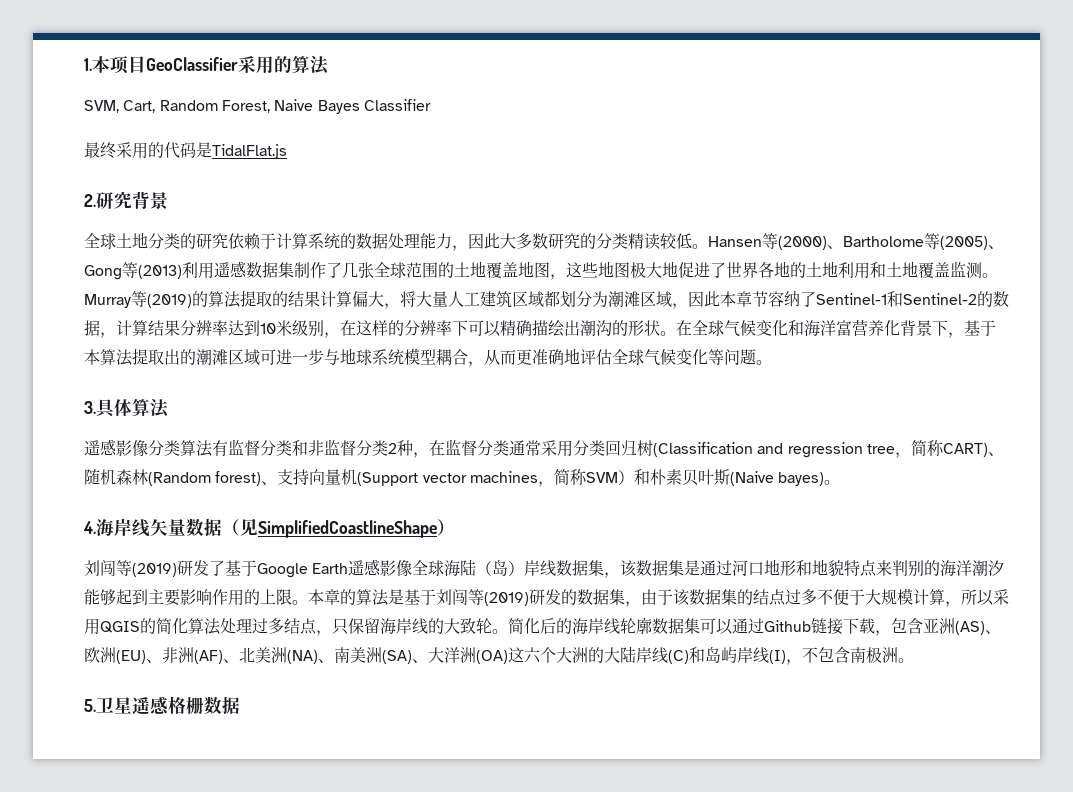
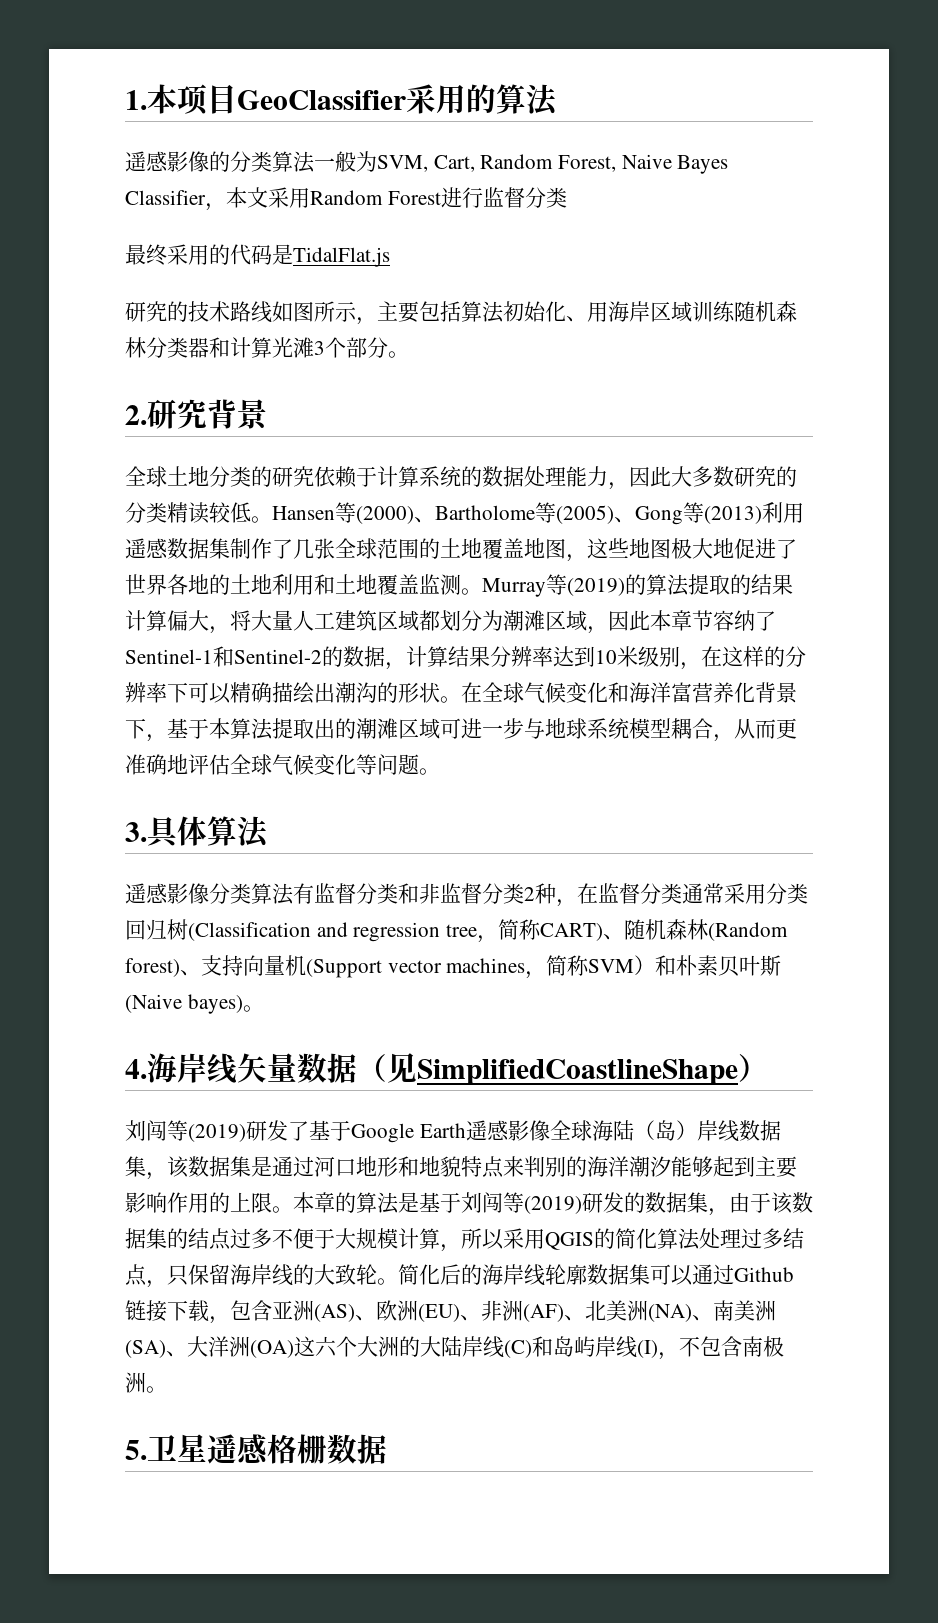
- SVM, Cart, Random Forest, Naive Bayes Classifier
+ 遥感影像的分类算法一般为SVM, Cart, Random Forest, Naive Bayes Classifier，本文采用Random Forest进行监督分类
+ 研究的技术路线如图所示，主要包括算法初始化、用海岸区域训练随机森林分类器和计算光滩3个部分。

